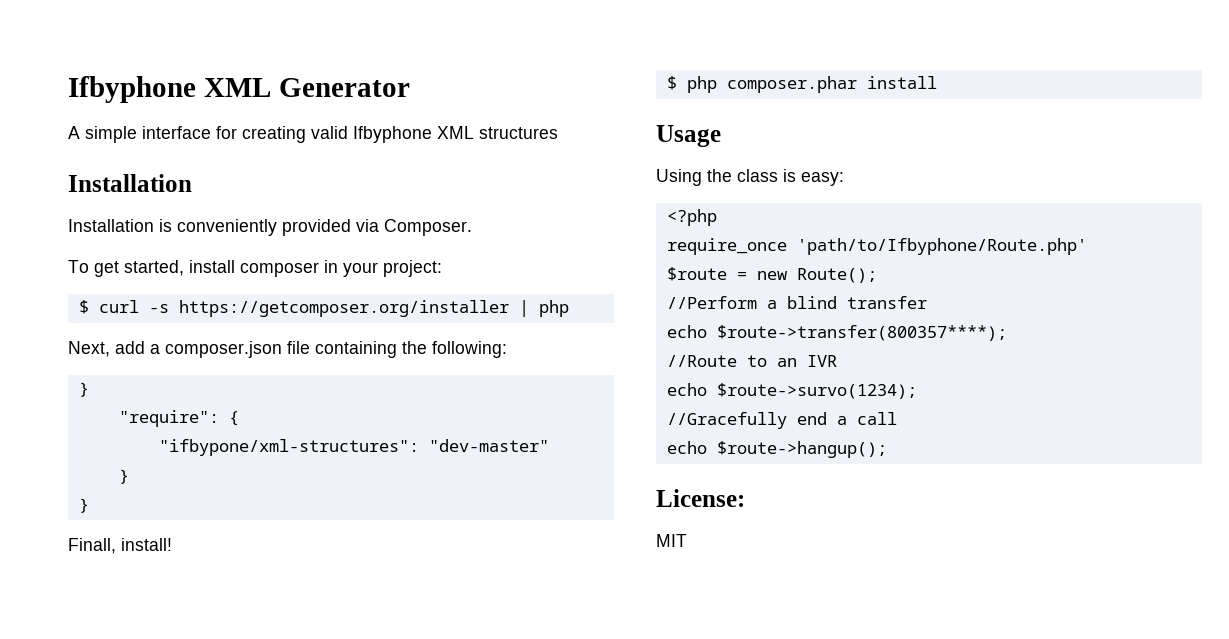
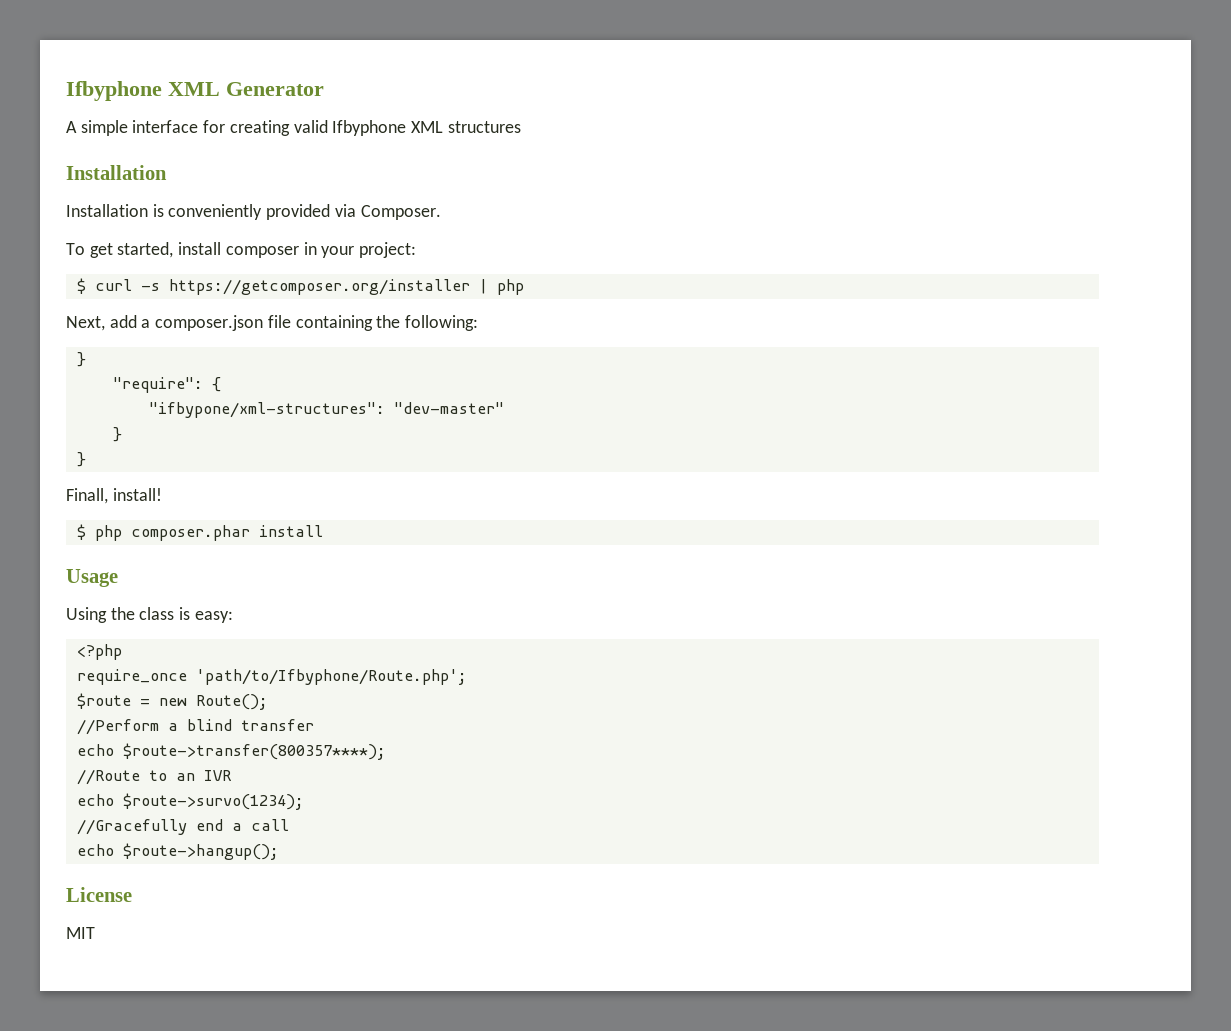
- require_once 'path/to/Ifbyphone/Route.php'
+ require_once 'path/to/Ifbyphone/Route.php';
- License:
+ License

